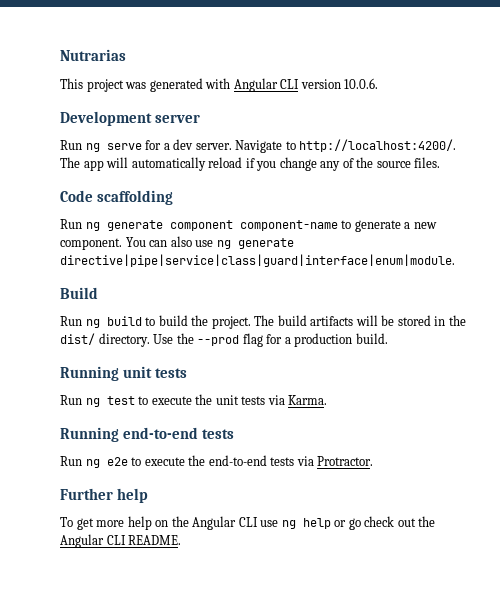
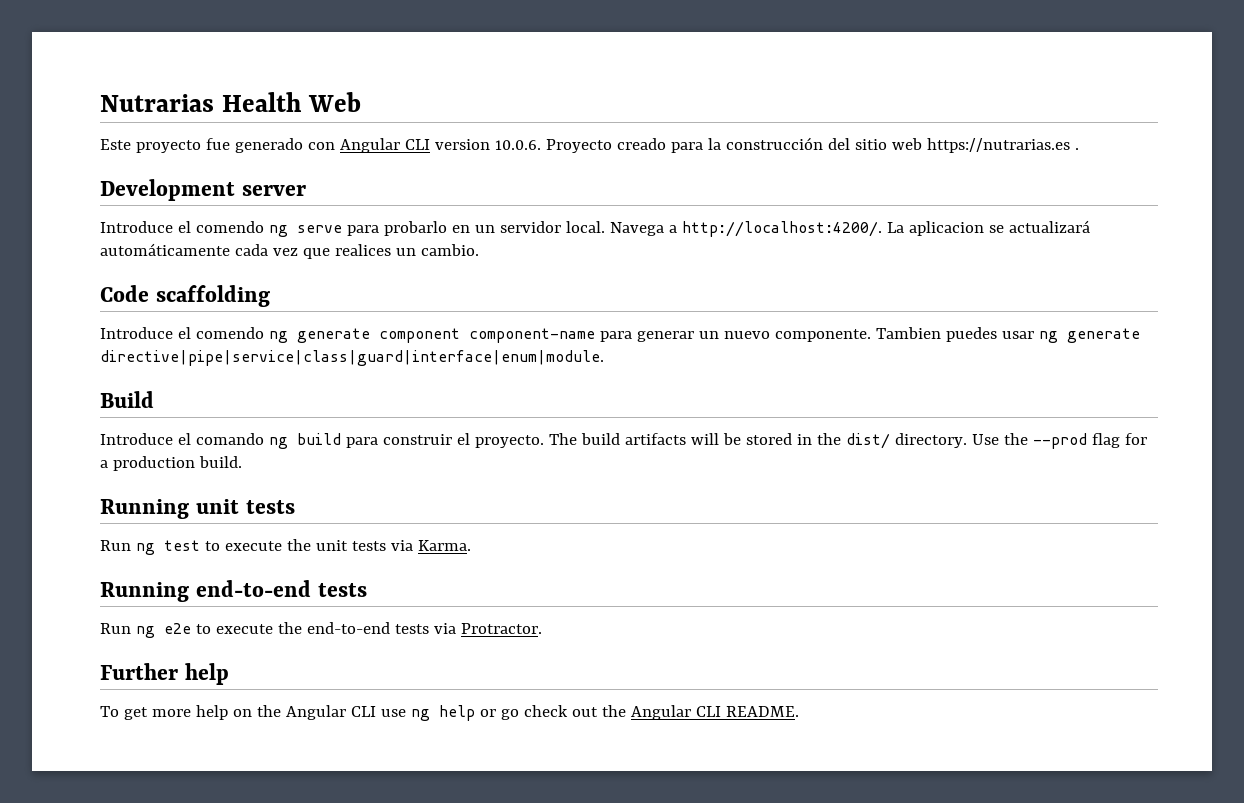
- Nutrarias
- This project was generated with Angular CLI version 10.0.6.
+ Nutrarias Health Web
+ Este proyecto fue generado con Angular CLI version 10.0.6. Proyecto creado para la construcción del sitio web https://nutrarias.es .
  Development server
- Run ng serve for a dev server. Navigate to http://localhost:4200/. The app will automatically reload if you change any of the source files.
+ Introduce el comendo ng serve para probarlo en un servidor local. Navega a http://localhost:4200/. La aplicacion se actualizará automáticamente cada vez que realices un cambio.
- Run ng generate component component-name to generate a new component. You can also use ng generate directive|pipe|service|class|guard|interface|enum|module.
+ Introduce el comendo ng generate component component-name para generar un nuevo componente. Tambien puedes usar ng generate directive|pipe|service|class|guard|interface|enum|module.
  Build
- Run ng build to build the project.
+ Introduce el comando ng build para construir el proyecto.

